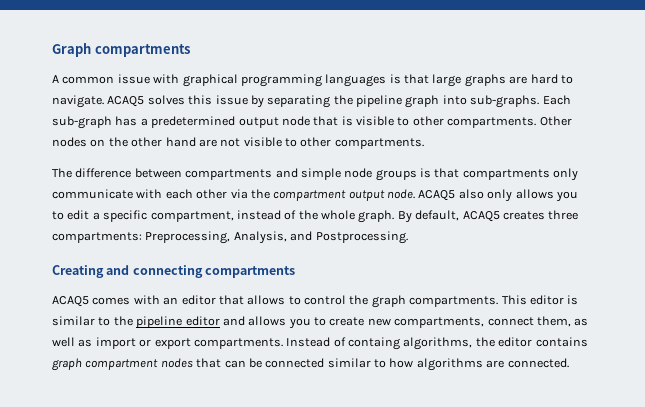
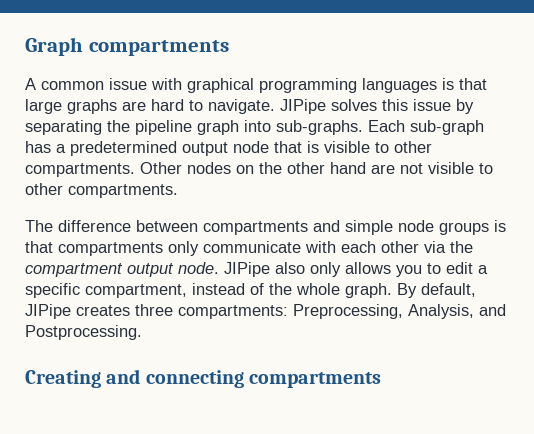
- ACAQ5 solves this issue by separating the pipeline graph into sub-graphs.
+ JIPipe solves this issue by separating the pipeline graph into sub-graphs.
- ACAQ5 also only allows you to edit a specific compartment, instead of the whole graph.
+ JIPipe also only allows you to edit a specific compartment, instead of the whole graph.
- By default, ACAQ5 creates three compartments: Preprocessing, Analysis, and Postprocessing.
+ By default, JIPipe creates three compartments: Preprocessing, Analysis, and Postprocessing.
- ACAQ5 comes with an editor that allows to control the graph compartments. This editor is similar to the pipeline editor and allows you to create new compartments, connect them, as well as import or export compartments. Instead of containg algorithms, the editor contains graph compartment nodes that can be connected similar to how algorithms are connected.

